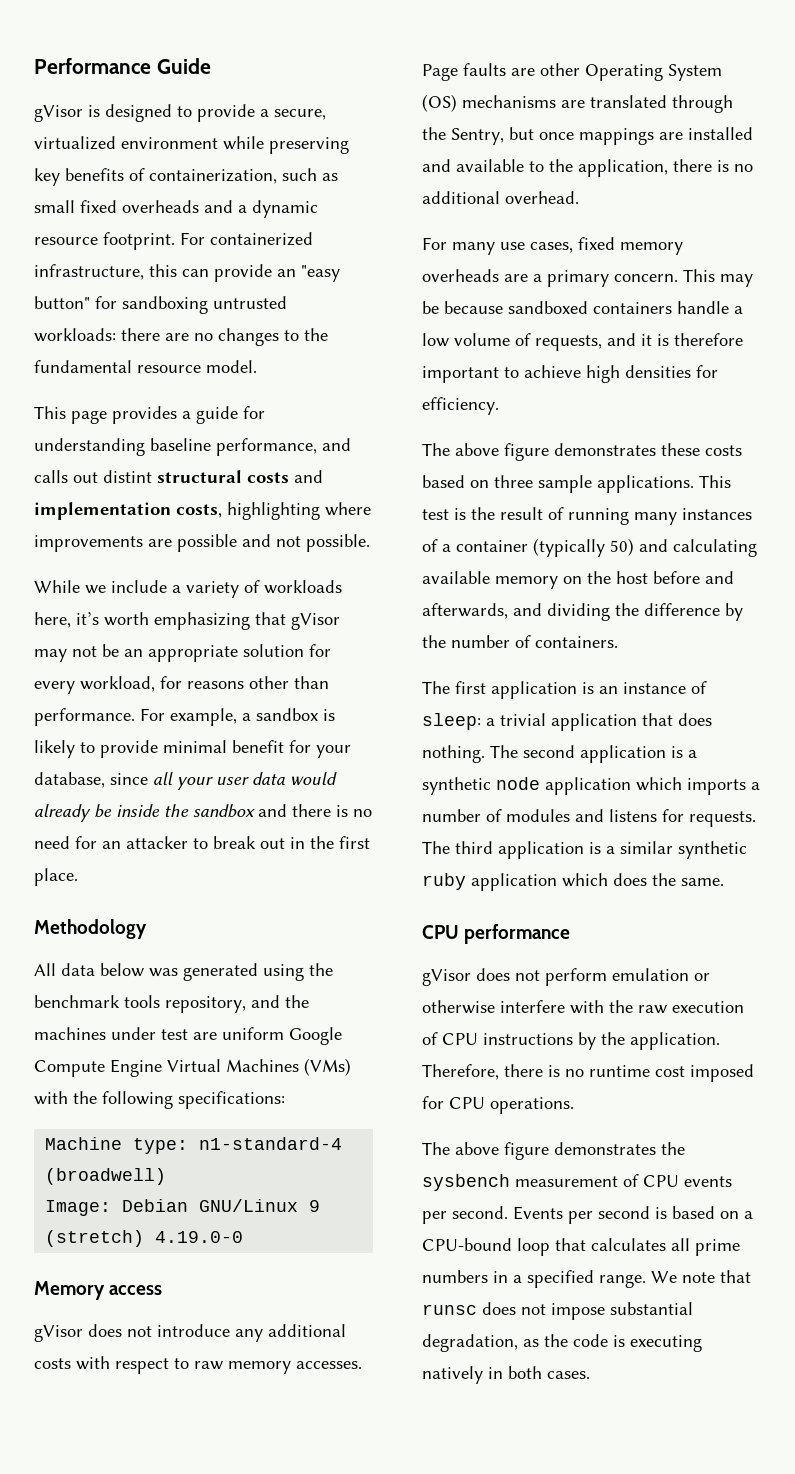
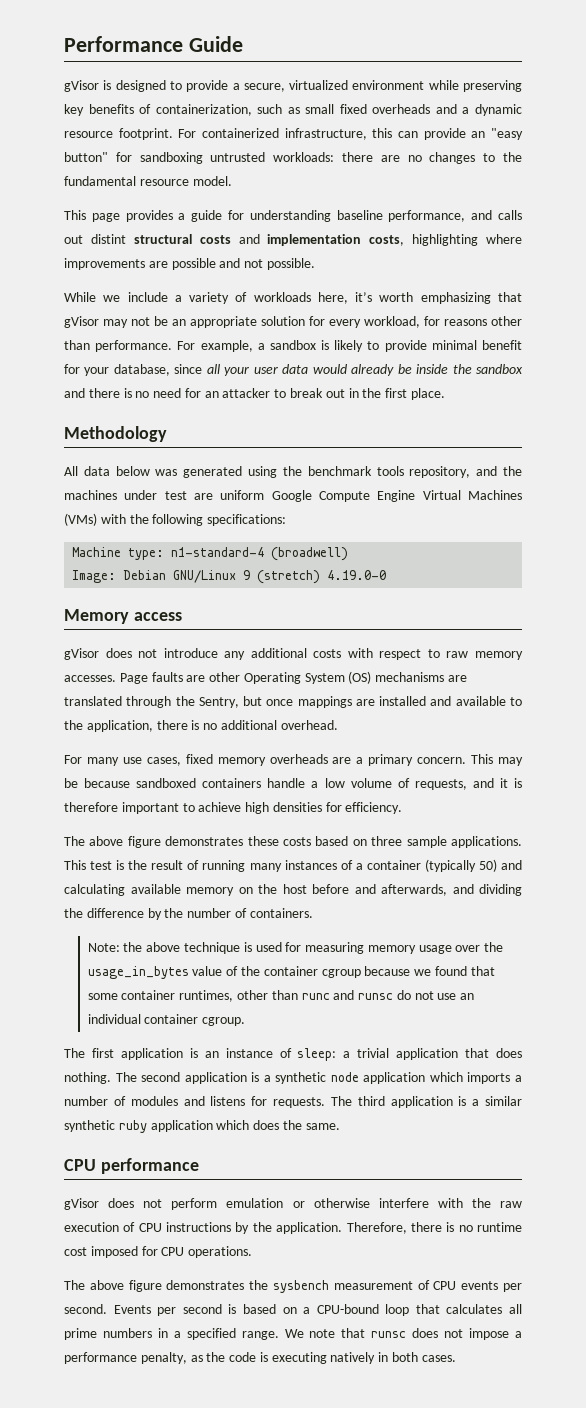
+ Note: the above technique is used for measuring memory usage over the usage_in_bytes value of the container cgroup because we found that some container runtimes, other than runc and runsc do not use an individual container cgroup.
- We note that runsc does not impose substantial degradation, as the code is executing natively in both cases.
+ We note that runsc does not impose a performance penalty, as the code is executing natively in both cases.

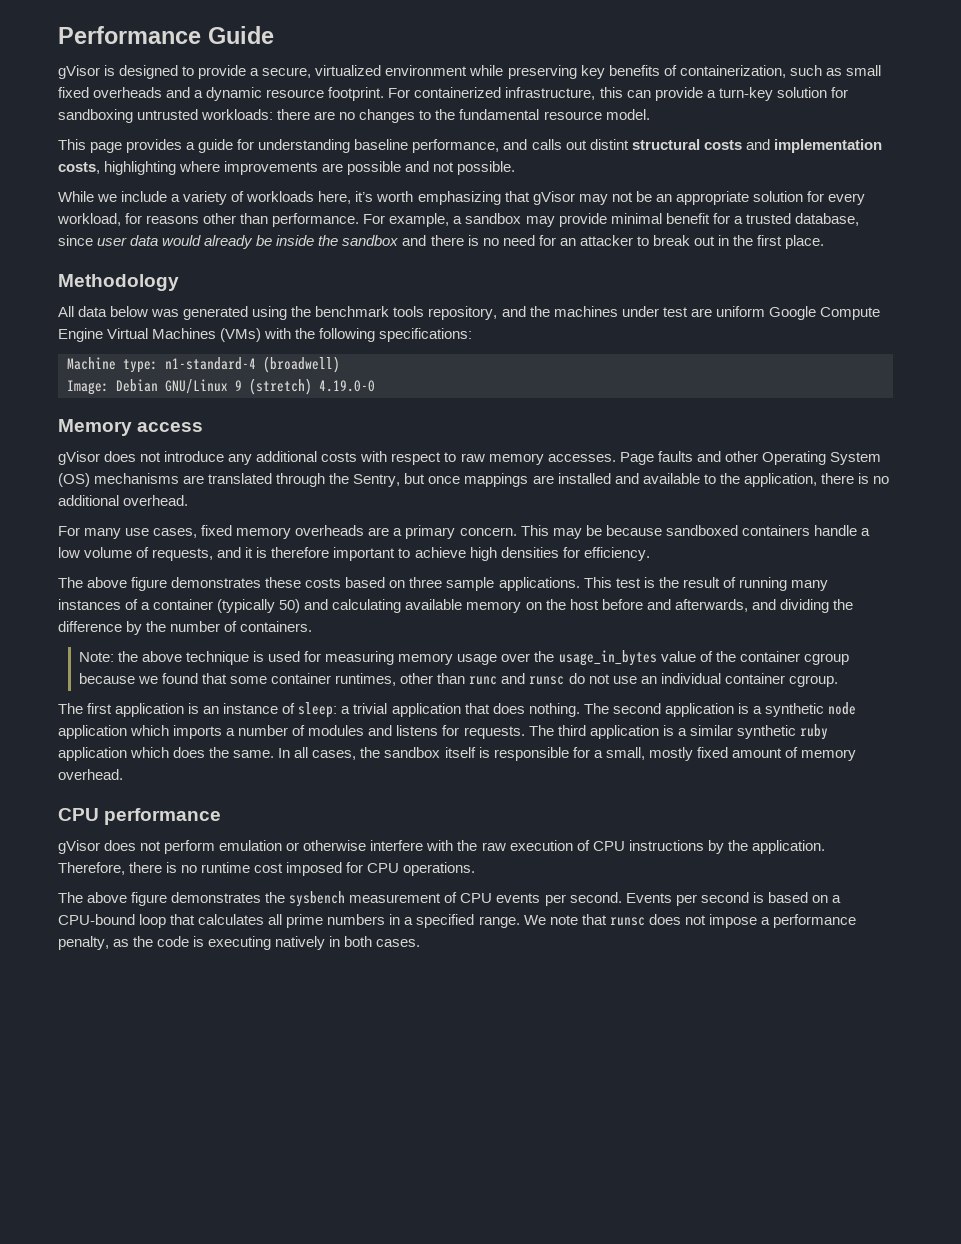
- For containerized infrastructure, this can provide an "easy button" for sandboxing untrusted workloads: there are no changes to the fundamental resource model.
+ For containerized infrastructure, this can provide a turn-key solution for sandboxing untrusted workloads: there are no changes to the fundamental resource model.
- For example, a sandbox is likely to provide minimal benefit for your database, since all your user data would already be inside the sandbox and there is no need for an attacker to break out in the first place.
+ For example, a sandbox may provide minimal benefit for a trusted database, since user data would already be inside the sandbox and there is no need for an attacker to break out in the first place.
- Page faults are other Operating System (OS) mechanisms are translated through the Sentry, but once mappings are installed and available to the application, there is no additional overhead.
+ Page faults and other Operating System (OS) mechanisms are translated through the Sentry, but once mappings are installed and available to the application, there is no additional overhead.
+ In all cases, the sandbox itself is responsible for a small, mostly fixed amount of memory overhead.

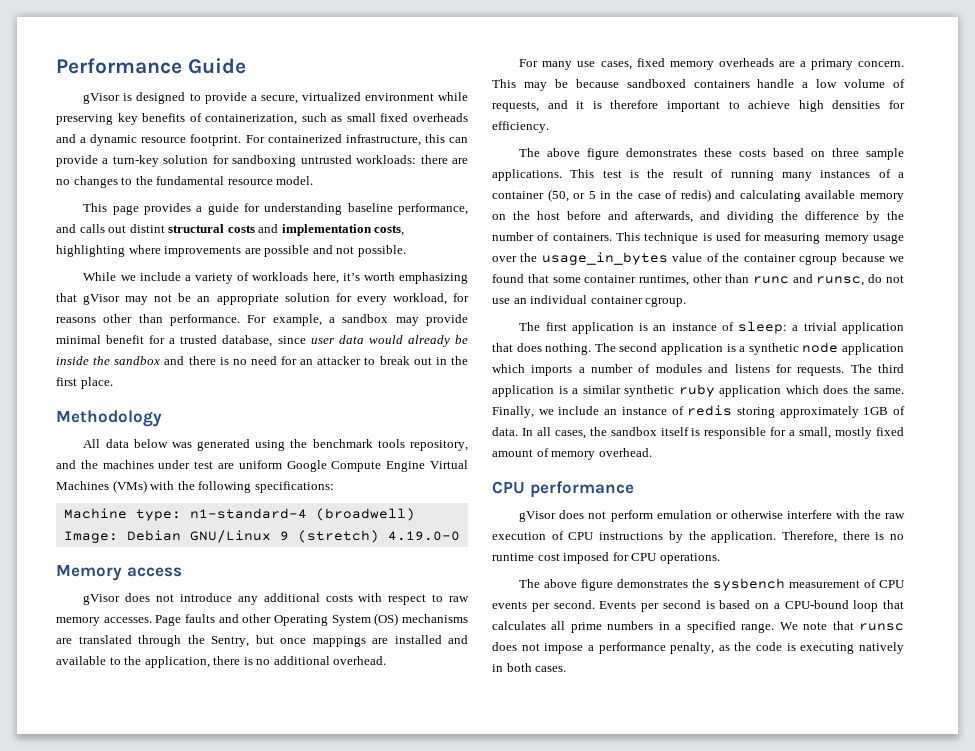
- This test is the result of running many instances of a container (typically 50) and calculating available memory on the host before and afterwards, and dividing the difference by the number of containers.
- Note: the above technique is used for measuring memory usage over the usage_in_bytes value of the container cgroup because we found that some container runtimes, other than runc and runsc do not use an individual container cgroup.
+ This test is the result of running many instances of a container (50, or 5 in the case of redis) and calculating available memory on the host before and afterwards, and dividing the difference by the number of containers. This technique is used for measuring memory usage over the usage_in_bytes value of the container cgroup because we found that some container runtimes, other than runc and runsc, do not use an individual container cgroup.
+ Finally, we include an instance of redis storing approximately 1GB of data.

